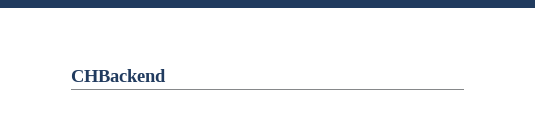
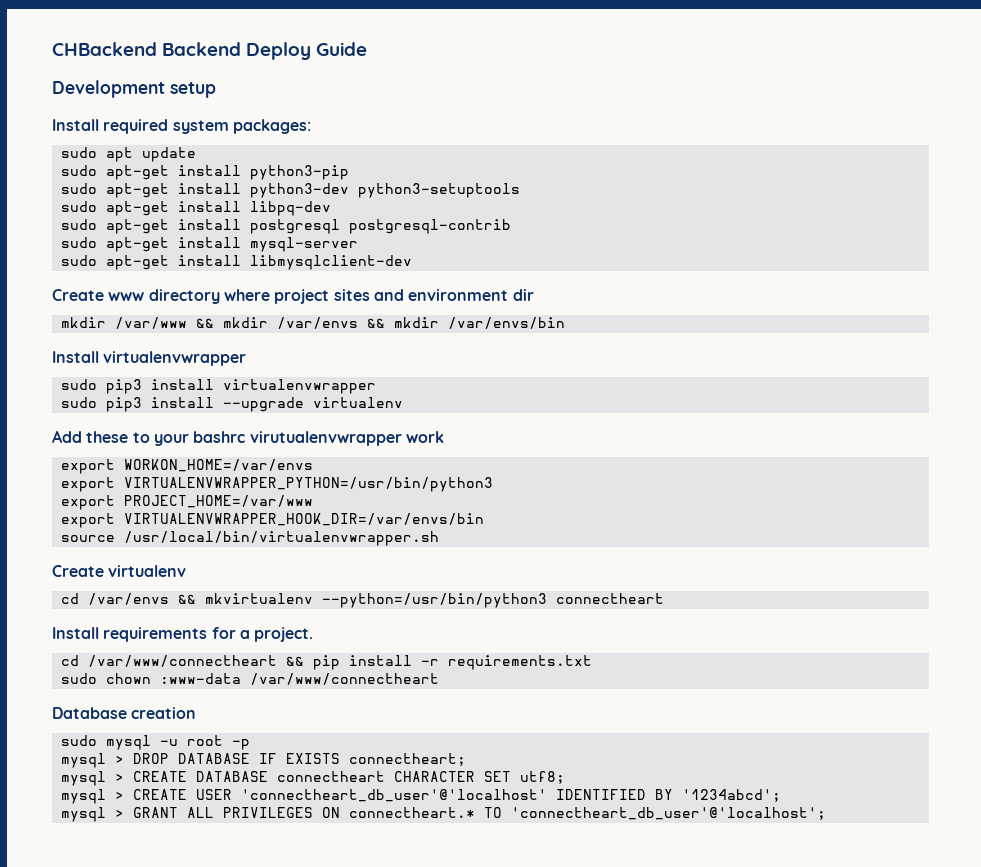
- CHBackend
+ CHBackend Backend Deploy Guide
+ Development setup
+ Install required system packages:
+ sudo apt update
+ sudo apt-get install python3-pip
+ sudo apt-get install python3-dev python3-setuptools
+ sudo apt-get install libpq-dev
+ sudo apt-get install postgresql postgresql-contrib
+ sudo apt-get install mysql-server
+ sudo apt-get install libmysqlclient-dev
+ Create www directory where project sites and environment dir
+ mkdir /var/www && mkdir /var/envs && mkdir /var/envs/bin
+ Install virtualenvwrapper
+ sudo pip3 install virtualenvwrapper
+ sudo pip3 install --upgrade virtualenv
+ Add these to your bashrc virutualenvwrapper work
+ export WORKON_HOME=/var/envs
+ export VIRTUALENVWRAPPER_PYTHON=/usr/bin/python3
+ export PROJECT_HOME=/var/www
+ export VIRTUALENVWRAPPER_HOOK_DIR=/var/envs/bin
+ source /usr/local/bin/virtualenvwrapper.sh
+ Create virtualenv
+ cd /var/envs && mkvirtualenv --python=/usr/bin/python3 connectheart
+ Install requirements for a project.
+ cd /var/www/connectheart && pip install -r requirements.txt
+ sudo chown :www-data /var/www/connectheart
+ Database creation
+ sudo mysql -u root -p
+ mysql > DROP DATABASE IF EXISTS connectheart;
+ mysql > CREATE DATABASE connectheart CHARACTER SET utf8;
+ mysql > CREATE USER 'connectheart_db_user'@'localhost' IDENTIFIED BY '1234abcd';
+ mysql > GRANT ALL PRIVILEGES ON connectheart.* TO 'connectheart_db_user'@'localhost';

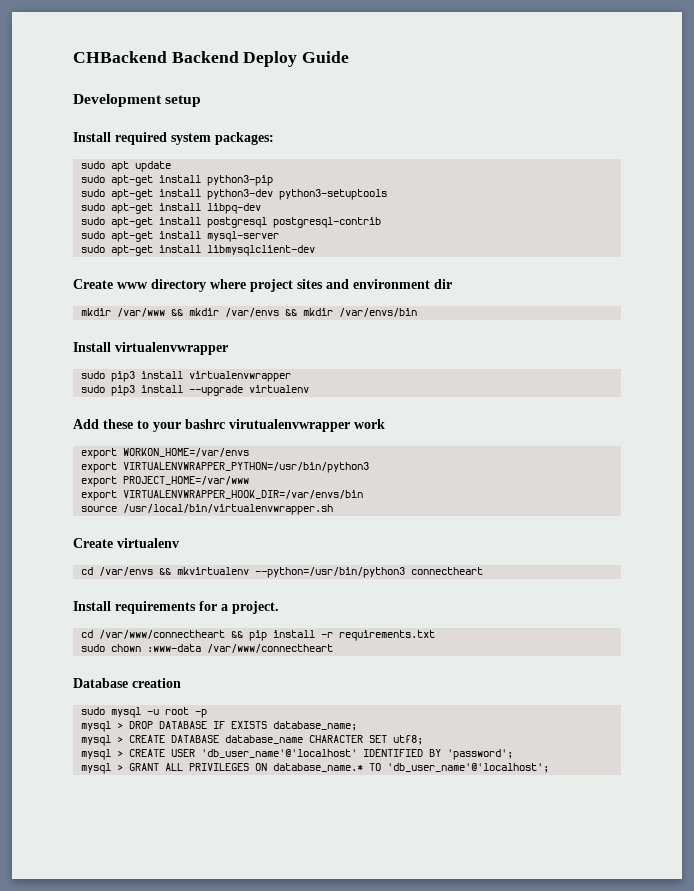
- mysql > DROP DATABASE IF EXISTS connectheart;
+ mysql > DROP DATABASE IF EXISTS database_name;
- mysql > CREATE DATABASE connectheart CHARACTER SET utf8;
+ mysql > CREATE DATABASE database_name CHARACTER SET utf8;
- mysql > CREATE USER 'connectheart_db_user'@'localhost' IDENTIFIED BY '1234abcd';
+ mysql > CREATE USER 'db_user_name'@'localhost' IDENTIFIED BY 'password';
- mysql > GRANT ALL PRIVILEGES ON connectheart.* TO 'connectheart_db_user'@'localhost';
+ mysql > GRANT ALL PRIVILEGES ON database_name.* TO 'db_user_name'@'localhost';

